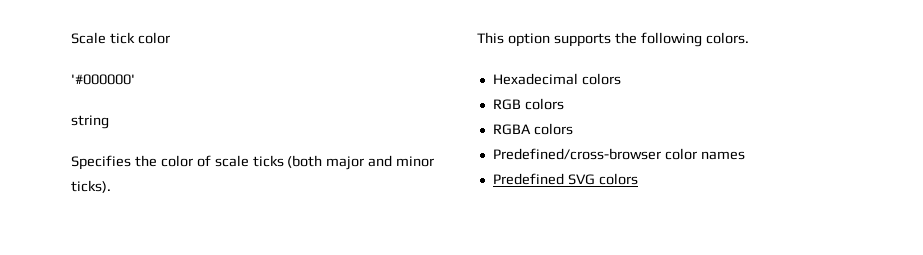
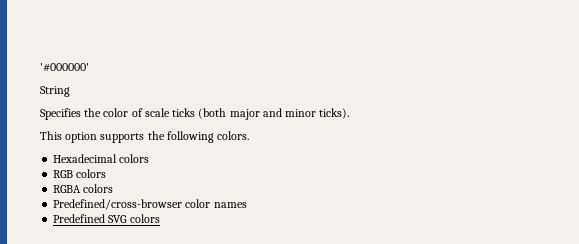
- Scale tick color
- string
+ String

